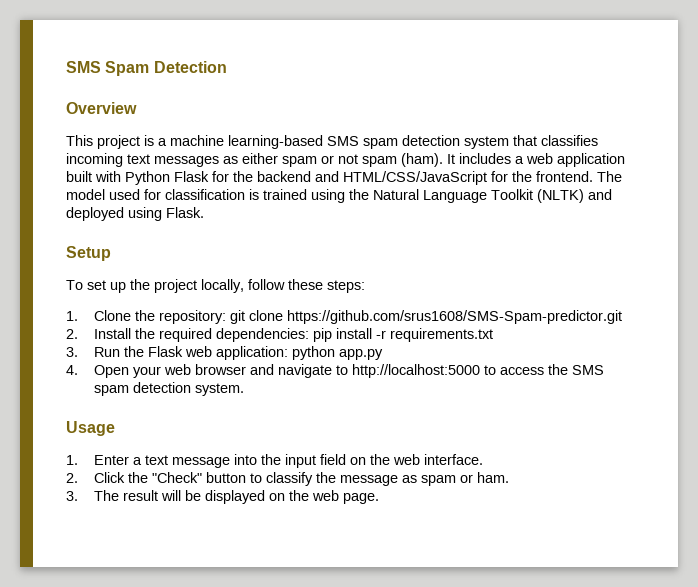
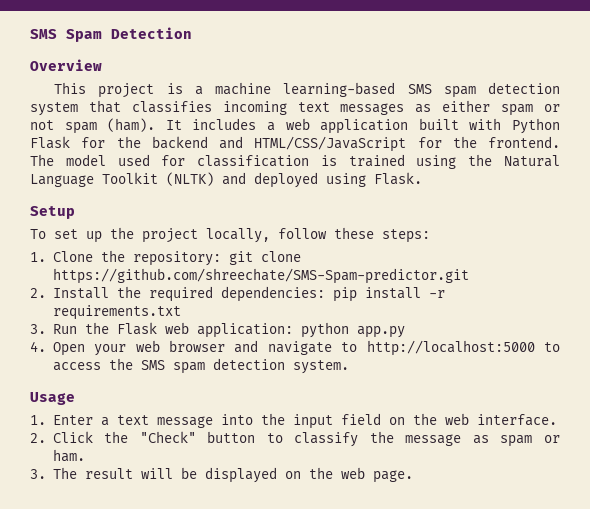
- 1. Clone the repository: git clone https://github.com/srus1608/SMS-Spam-predictor.git
+ 1. Clone the repository: git clone https://github.com/shreechate/SMS-Spam-predictor.git

